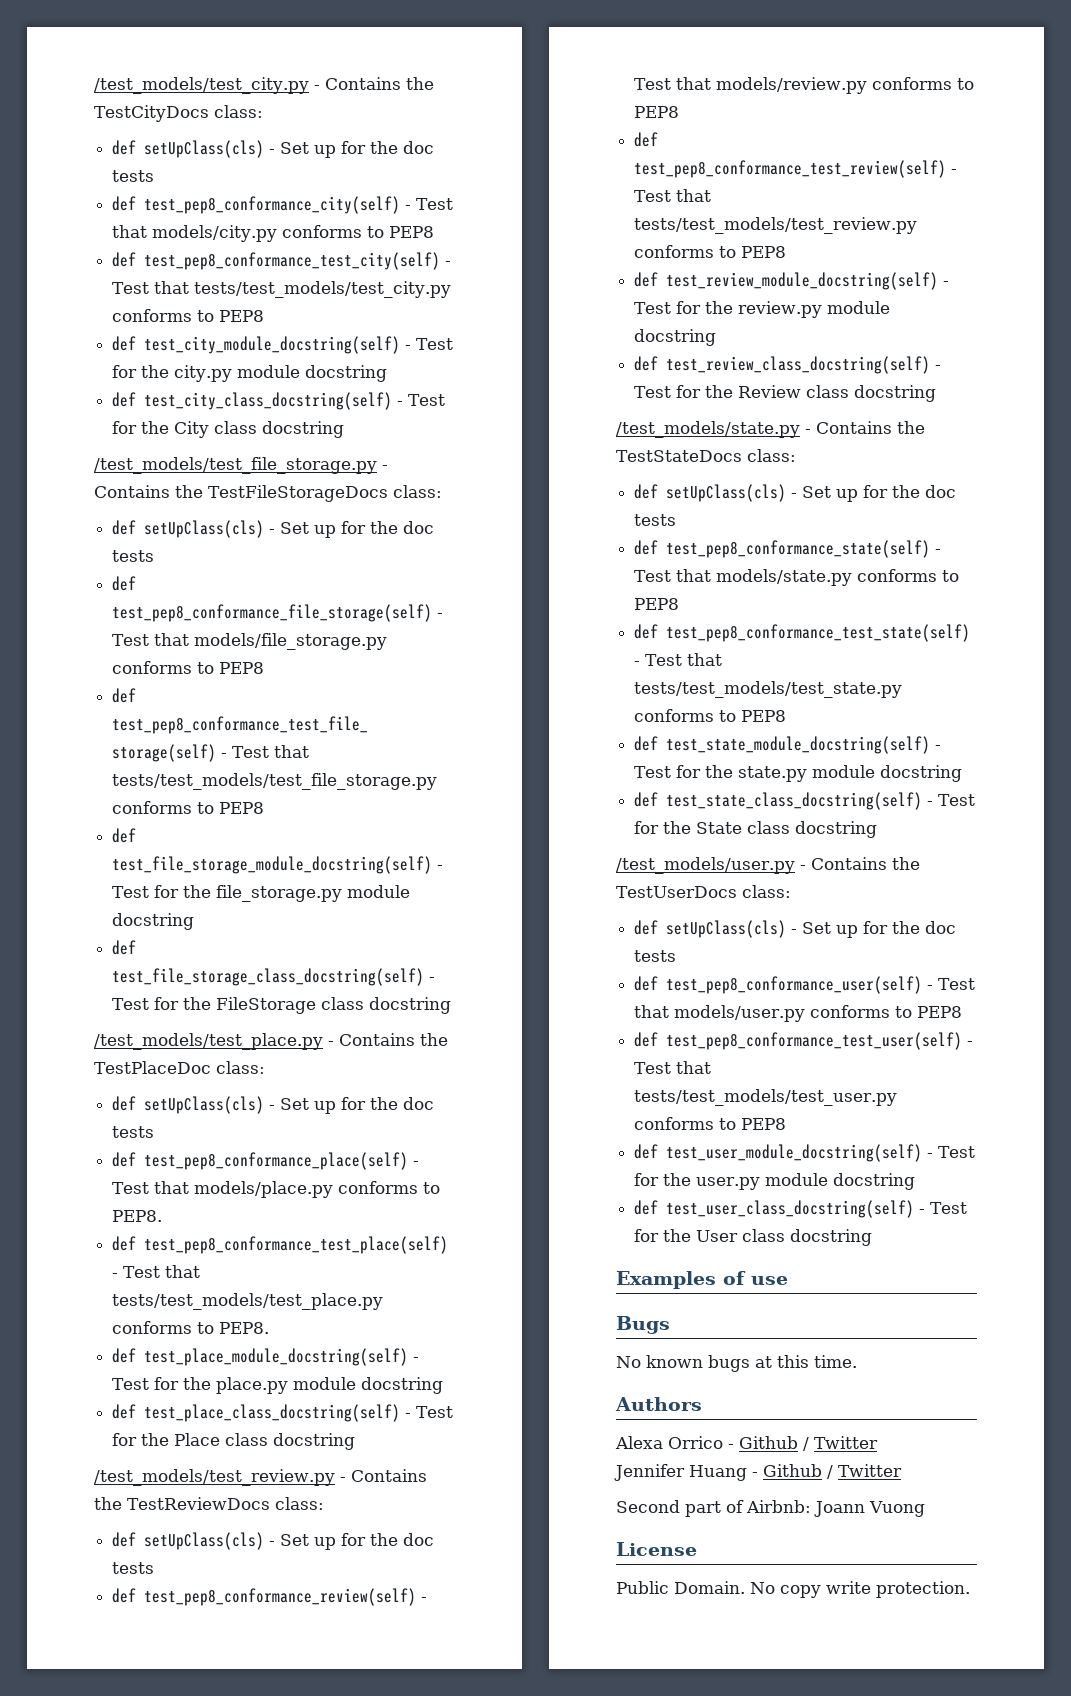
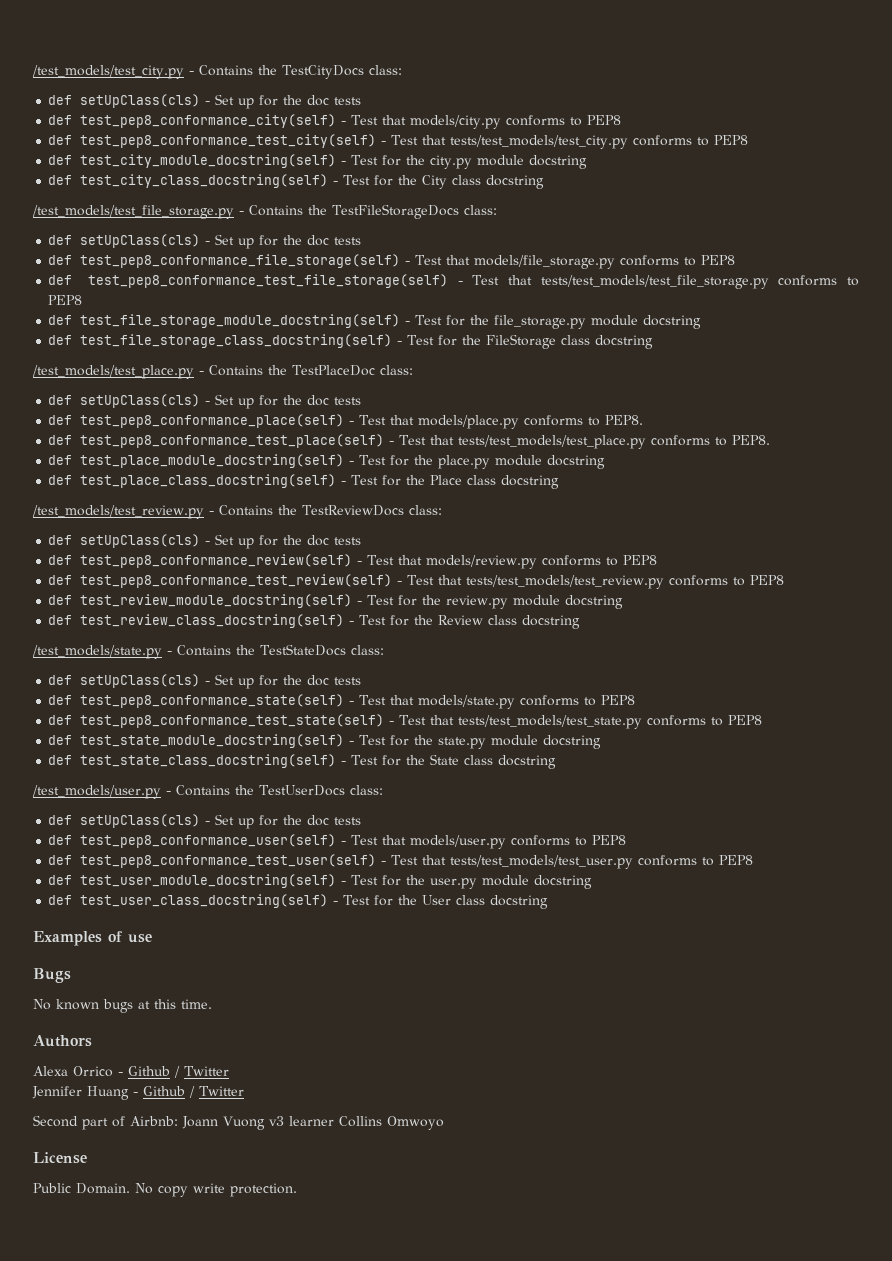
- Second part of Airbnb: Joann Vuong
+ Second part of Airbnb: Joann Vuong v3 learner Collins Omwoyo

